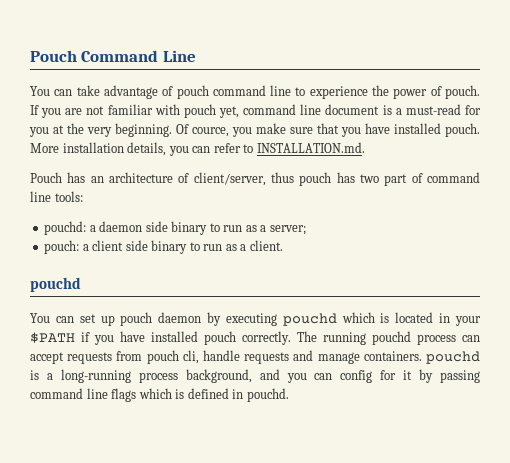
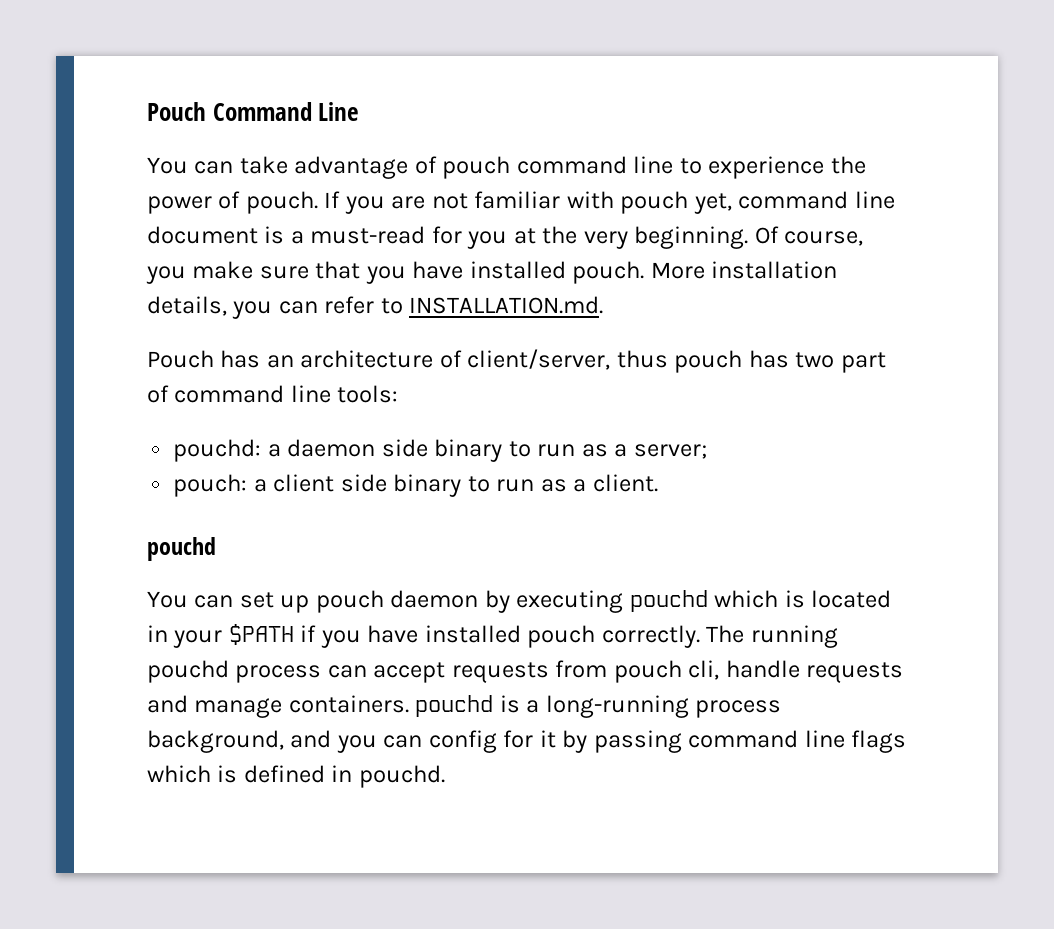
- Of cource, you make sure that you have installed pouch.
+ Of course, you make sure that you have installed pouch.

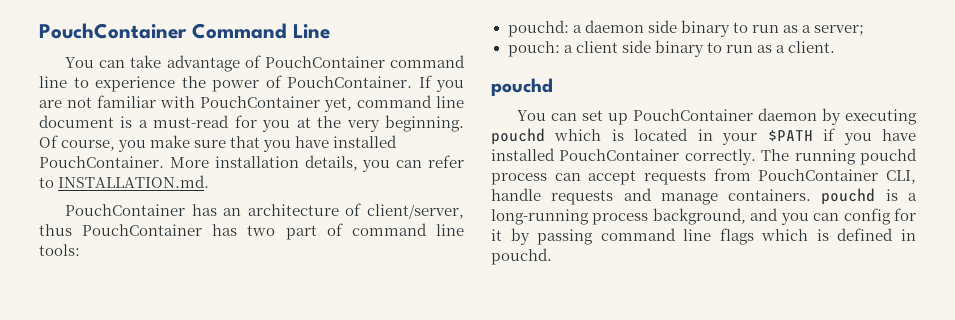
- Pouch Command Line
+ PouchContainer Command Line
- You can take advantage of pouch command line to experience the power of pouch.
+ You can take advantage of PouchContainer command line to experience the power of PouchContainer.
- If you are not familiar with pouch yet, command line document is a must-read for you at the very beginning.
+ If you are not familiar with PouchContainer yet, command line document is a must-read for you at the very beginning.
- Of course, you make sure that you have installed pouch.
+ Of course, you make sure that you have installed PouchContainer.
- Pouch has an architecture of client/server, thus pouch has two part of command line tools:
+ PouchContainer has an architecture of client/server, thus PouchContainer has two part of command line tools:
- You can set up pouch daemon by executing pouchd which is located in your $PATH if you have installed pouch correctly.
+ You can set up PouchContainer daemon by executing pouchd which is located in your $PATH if you have installed PouchContainer correctly.
- The running pouchd process can accept requests from pouch cli, handle requests and manage containers. pouchd is a long-running process background, and you can config for it by passing command line flags which is defined in pouchd.
+ The running pouchd process can accept requests from PouchContainer CLI, handle requests and manage containers. pouchd is a long-running process background, and you can config for it by passing command line flags which is defined in pouchd.

